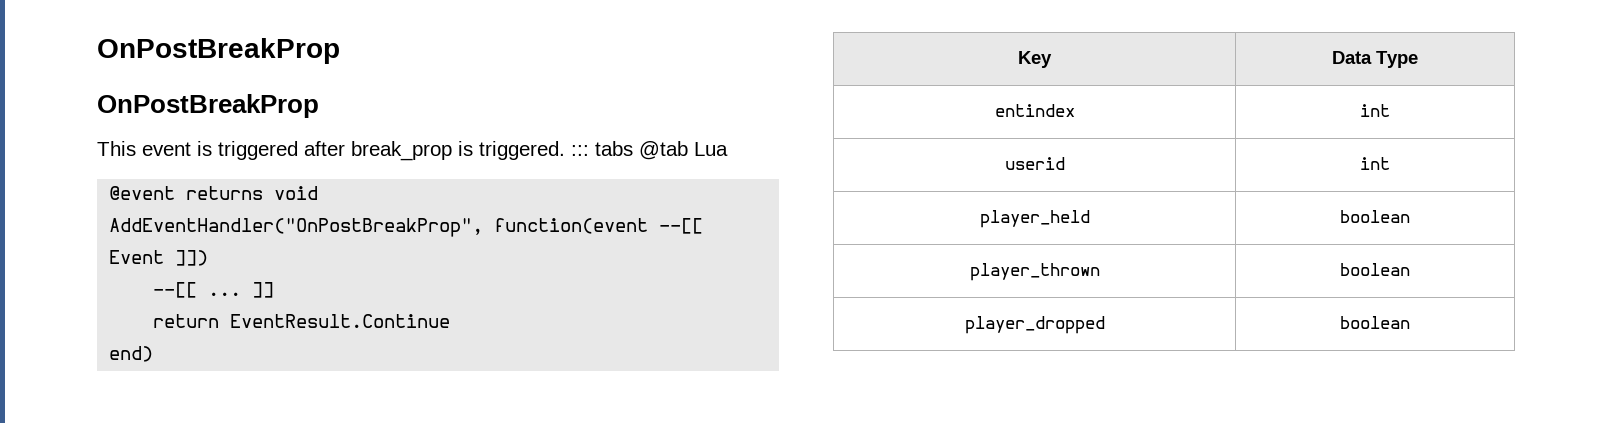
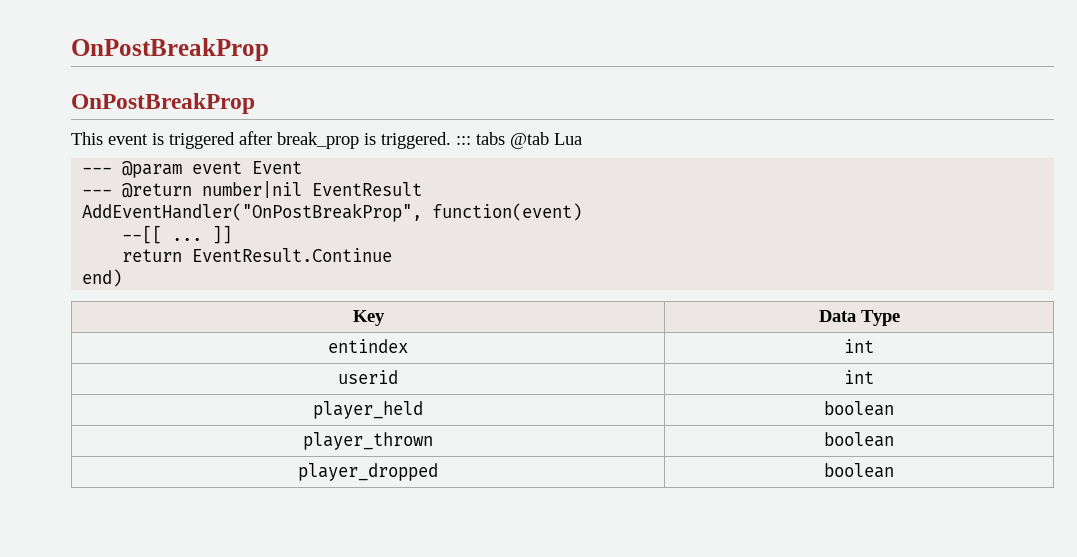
- @event returns void
- AddEventHandler("OnPostBreakProp", function(event --[[ Event ]])
+ --- @param event Event
+ --- @return number|nil EventResult
+ AddEventHandler("OnPostBreakProp", function(event)

